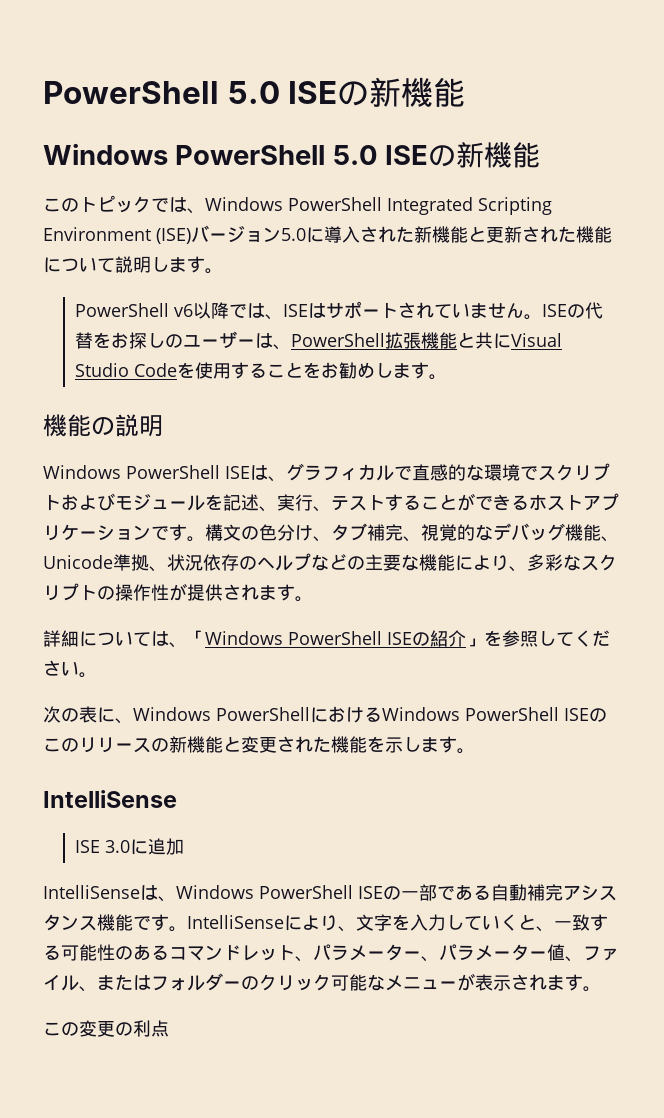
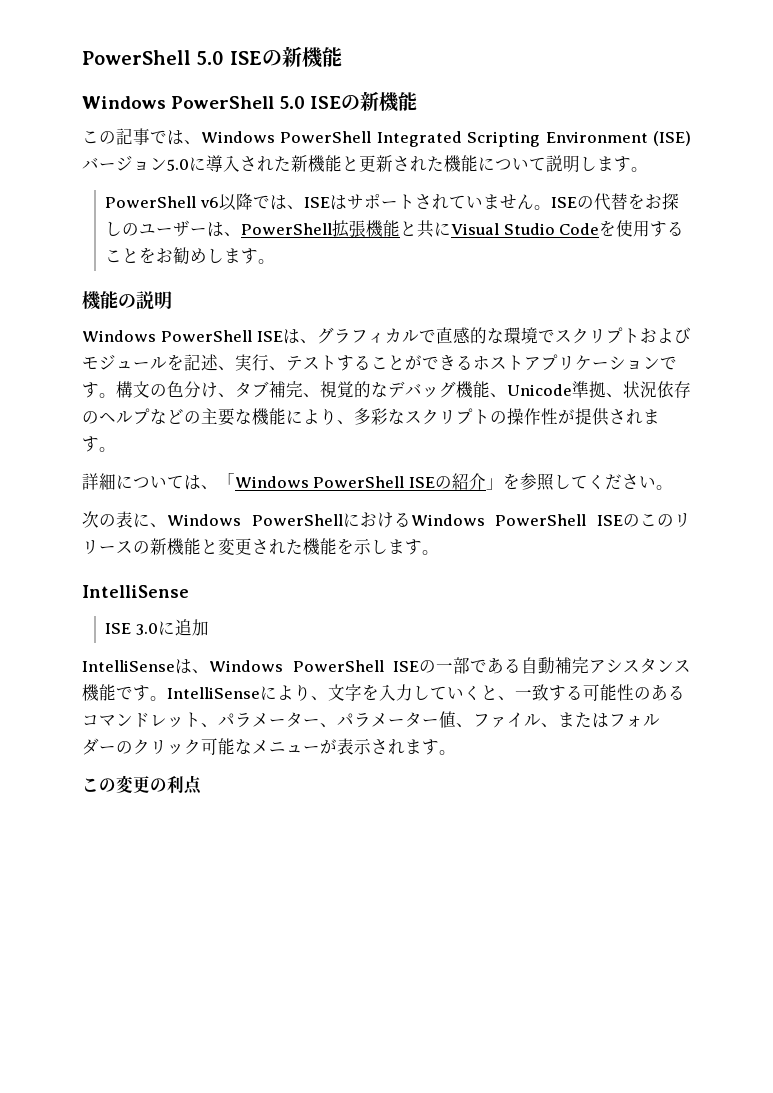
- このトピックでは、Windows PowerShell Integrated Scripting Environment (ISE)バージョン5.0に導入された新機能と更新された機能について説明します。
+ この記事では、Windows PowerShell Integrated Scripting Environment (ISE)バージョン5.0に導入された新機能と更新された機能について説明します。

